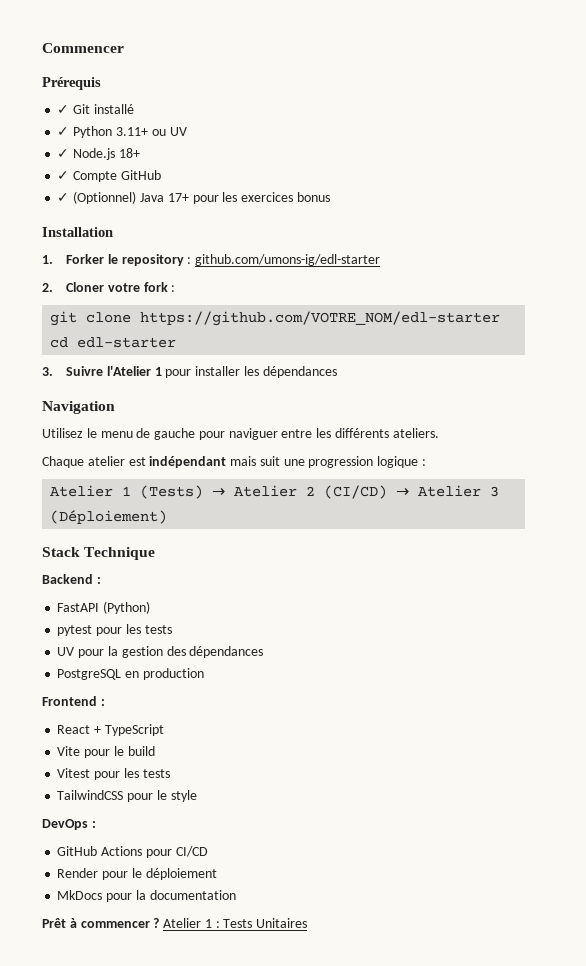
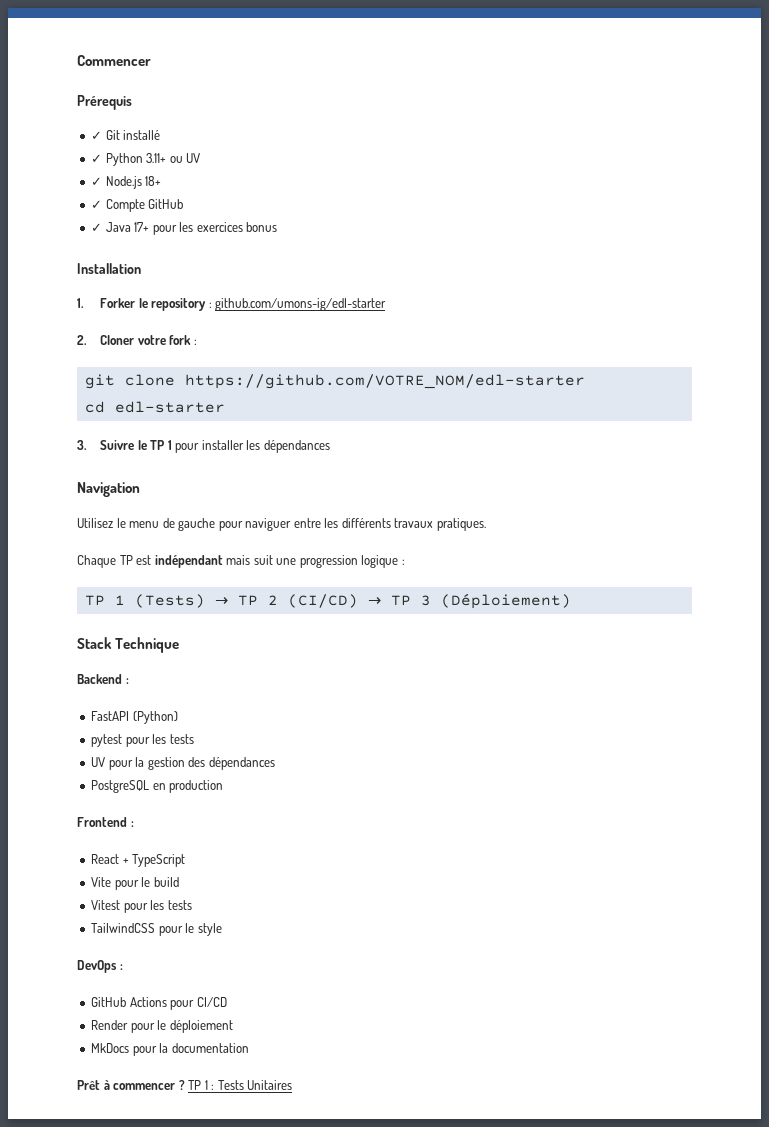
- ✓ (Optionnel) Java 17+ pour les exercices bonus
+ ✓ Java 17+ pour les exercices bonus
- 3. Suivre l'Atelier 1 pour installer les dépendances
+ 3. Suivre le TP 1 pour installer les dépendances
- Utilisez le menu de gauche pour naviguer entre les différents ateliers.
+ Utilisez le menu de gauche pour naviguer entre les différents travaux pratiques.
- Chaque atelier est indépendant mais suit une progression logique :
+ Chaque TP est indépendant mais suit une progression logique :
- Atelier 1 (Tests) → Atelier 2 (CI/CD) → Atelier 3 (Déploiement)
+ TP 1 (Tests) → TP 2 (CI/CD) → TP 3 (Déploiement)
- Atelier 1 : Tests Unitaires
+ TP 1 : Tests Unitaires

